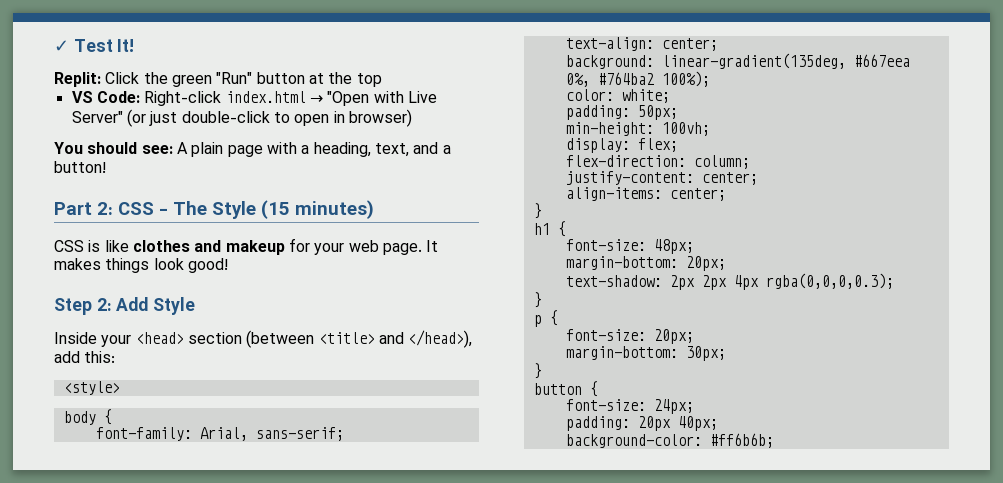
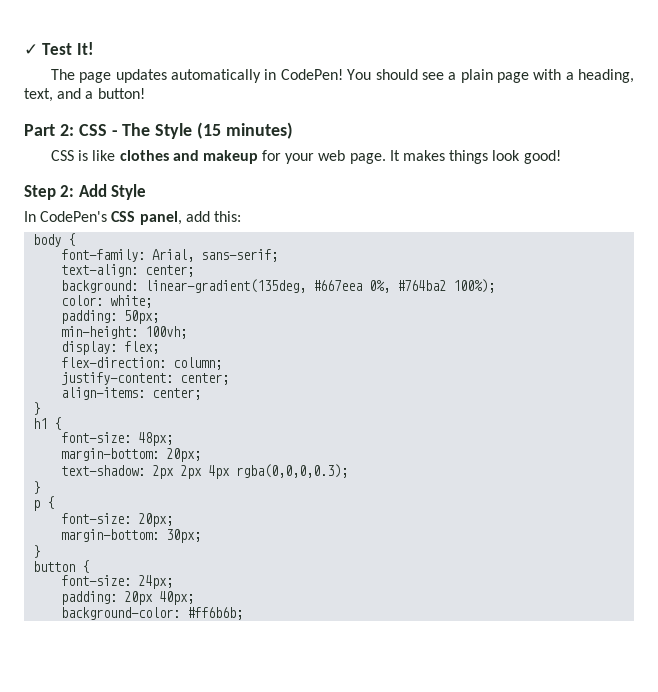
- Replit: Click the green "Run" button at the top
- VS Code: Right-click index.html → "Open with Live Server" (or just double-click to open in browser)
- You should see: A plain page with a heading, text, and a button!
+ The page updates automatically in CodePen! You should see a plain page with a heading, text, and a button!
- Inside your <head> section (between <title> and </head>), add this:
+ In CodePen's CSS panel, add this:
- <style>

